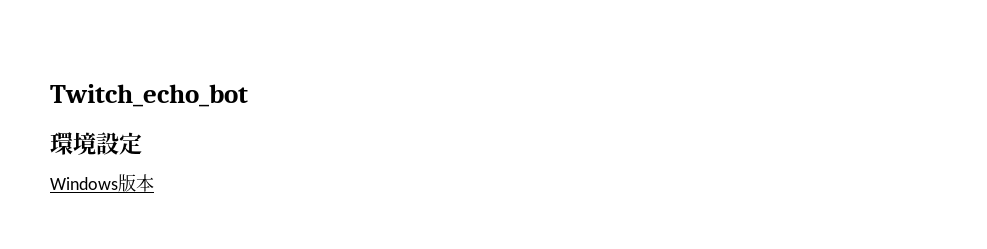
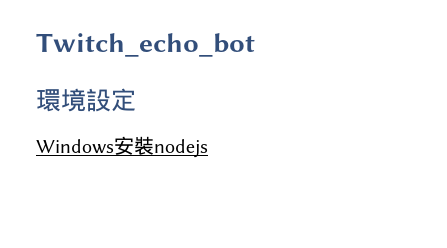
- Windows版本
+ Windows安裝nodejs

